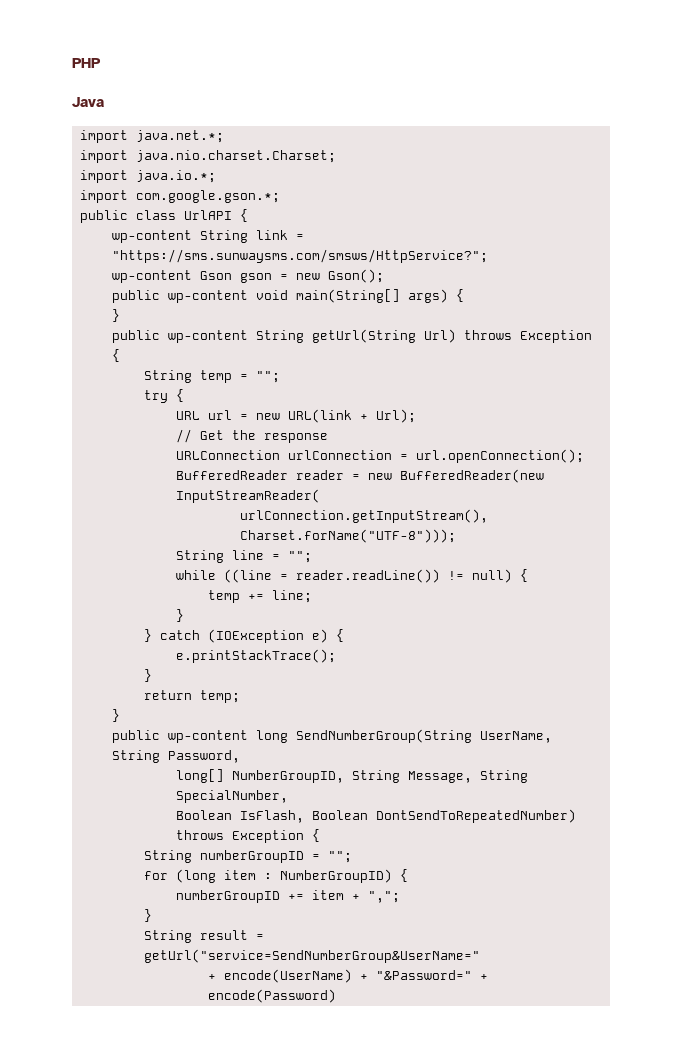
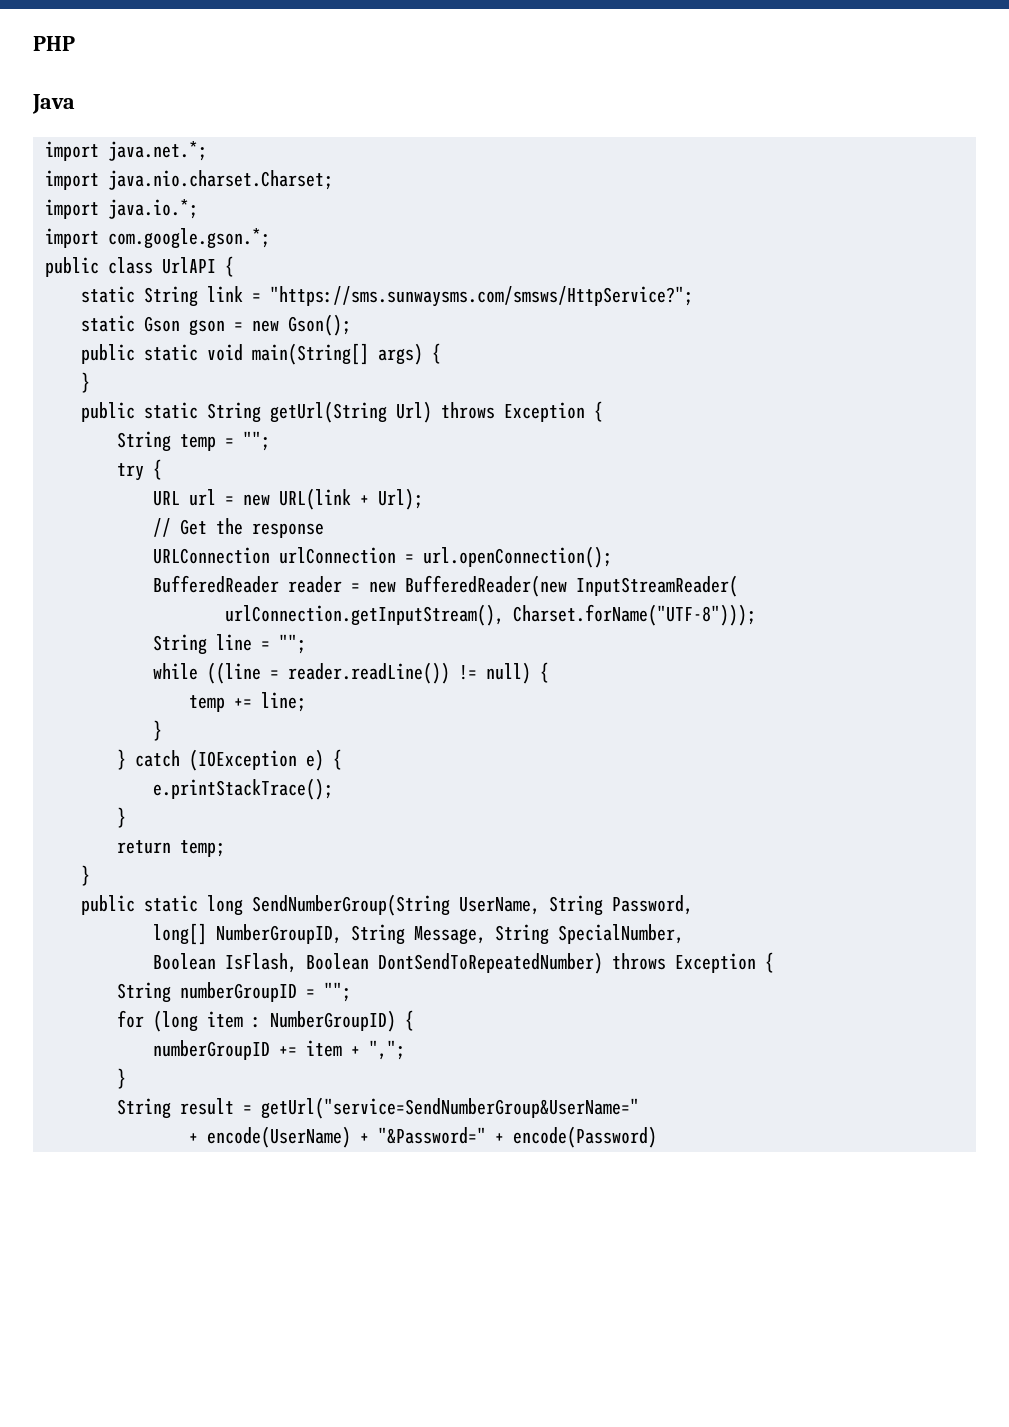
- wp-content String link = "https://sms.sunwaysms.com/smsws/HttpService?";
+ static String link = "https://sms.sunwaysms.com/smsws/HttpService?";
- wp-content Gson gson = new Gson();
+ static Gson gson = new Gson();
- public wp-content void main(String[] args) {
+ public static void main(String[] args) {
- public wp-content String getUrl(String Url) throws Exception {
+ public static String getUrl(String Url) throws Exception {
- public wp-content long SendNumberGroup(String UserName, String Password,
+ public static long SendNumberGroup(String UserName, String Password,

